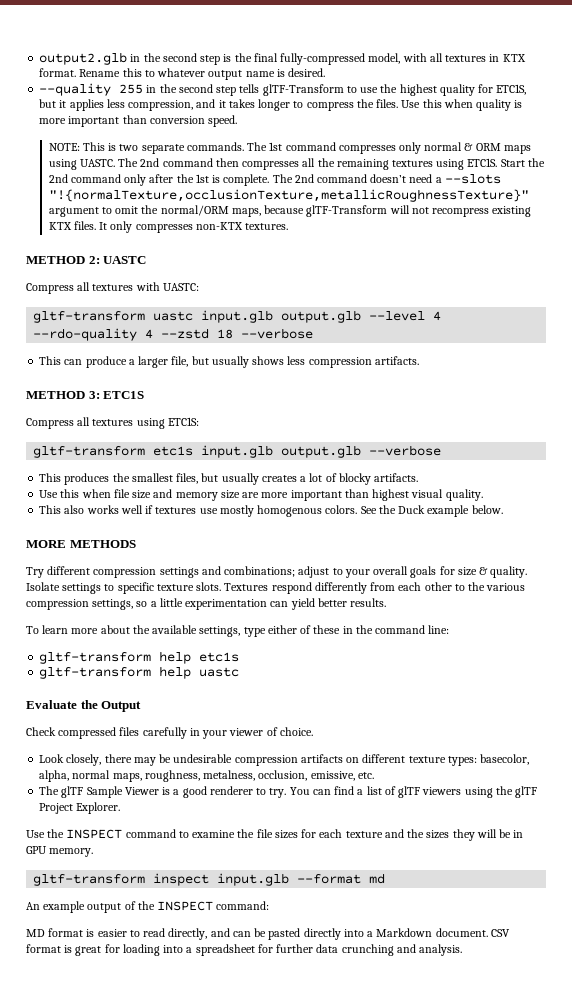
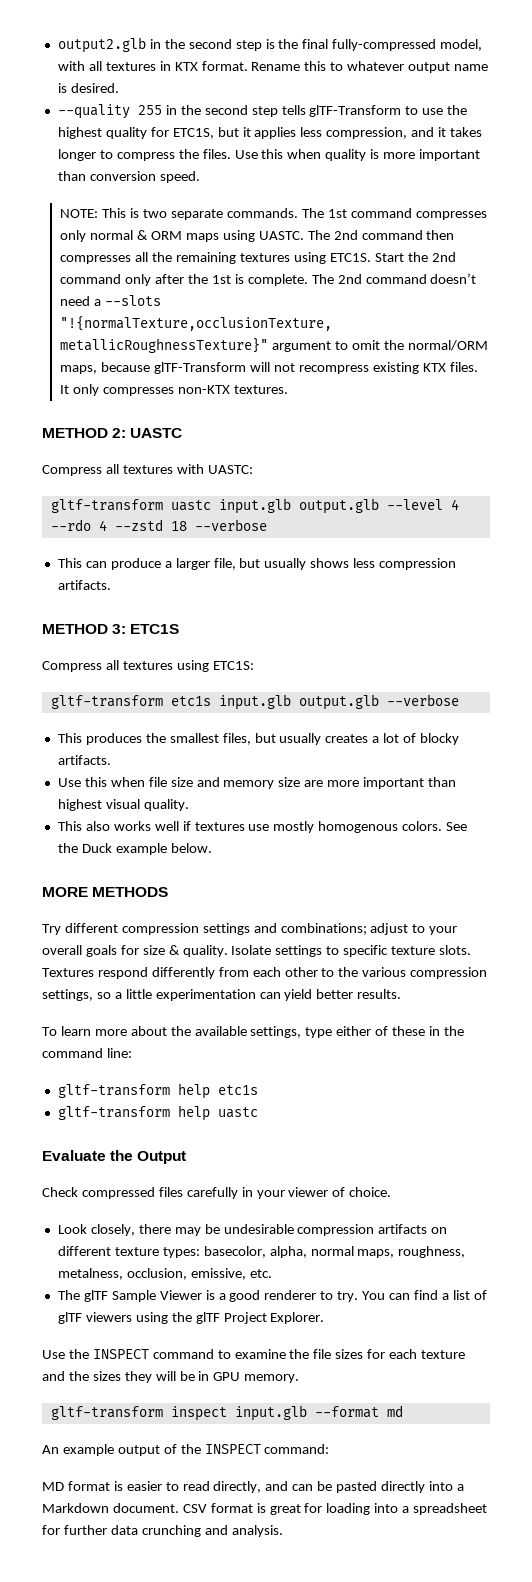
- gltf-transform uastc input.glb output.glb --level 4 --rdo-quality 4 --zstd 18 --verbose
+ gltf-transform uastc input.glb output.glb --level 4 --rdo 4 --zstd 18 --verbose

